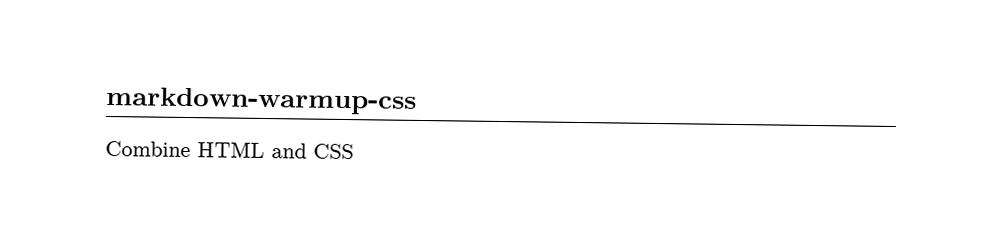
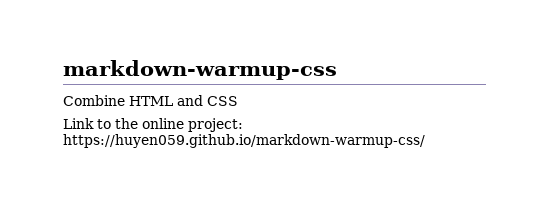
+ Link to the online project: https://huyen059.github.io/markdown-warmup-css/

